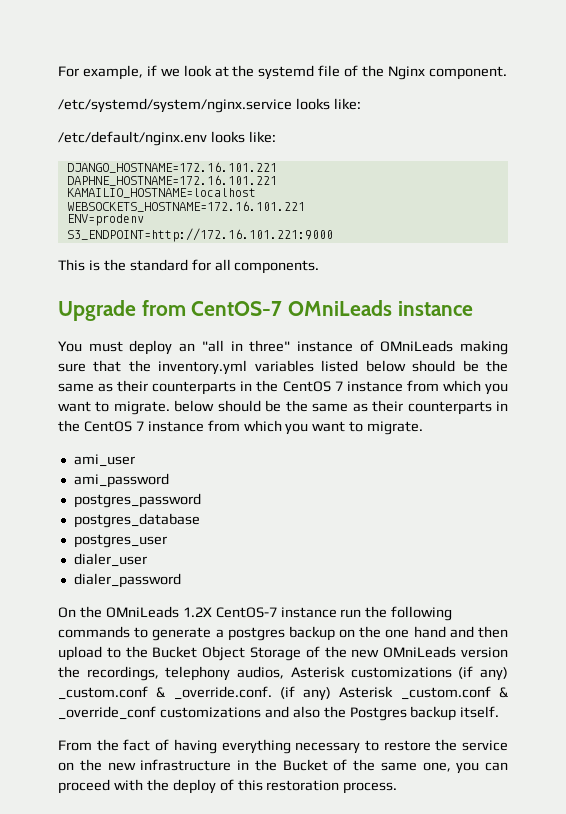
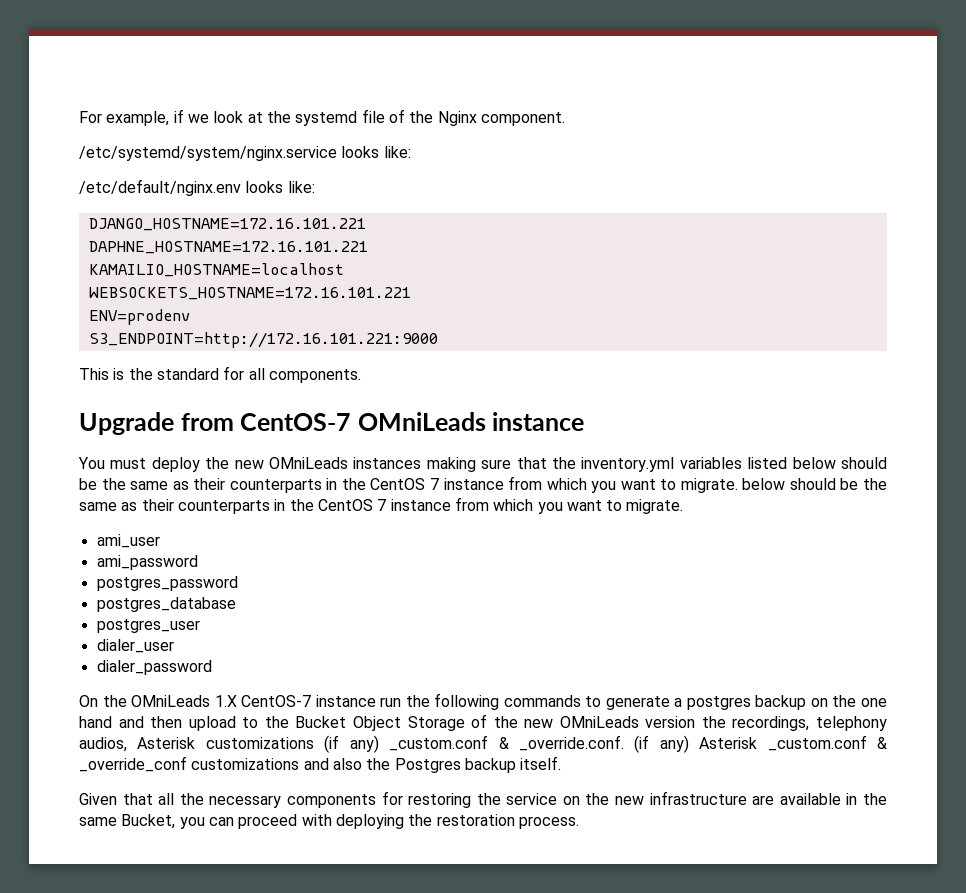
- You must deploy an "all in three" instance of OMniLeads making sure that the inventory.yml variables listed below should be the same as their counterparts in the CentOS 7 instance from which you want to migrate. below should be the same as their counterparts in the CentOS 7 instance from which you want to migrate.
+ You must deploy the new OMniLeads instances making sure that the inventory.yml variables listed below should be the same as their counterparts in the CentOS 7 instance from which you want to migrate. below should be the same as their counterparts in the CentOS 7 instance from which you want to migrate.
- On the OMniLeads 1.2X CentOS-7 instance run the following commands to generate a postgres backup on the one hand and then upload to the Bucket Object Storage of the new OMniLeads version the recordings, telephony audios, Asterisk customizations (if any) _custom.conf & _override.conf. (if any) Asterisk _custom.conf & _override_conf customizations and also the Postgres backup itself.
+ On the OMniLeads 1.X CentOS-7 instance run the following commands to generate a postgres backup on the one hand and then upload to the Bucket Object Storage of the new OMniLeads version the recordings, telephony audios, Asterisk customizations (if any) _custom.conf & _override.conf. (if any) Asterisk _custom.conf & _override_conf customizations and also the Postgres backup itself.
- From the fact of having everything necessary to restore the service on the new infrastructure in the Bucket of the same one, you can proceed with the deploy of this restoration process.
+ Given that all the necessary components for restoring the service on the new infrastructure are available in the same Bucket, you can proceed with deploying the restoration process.

